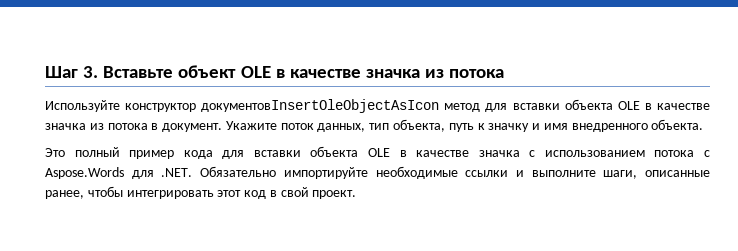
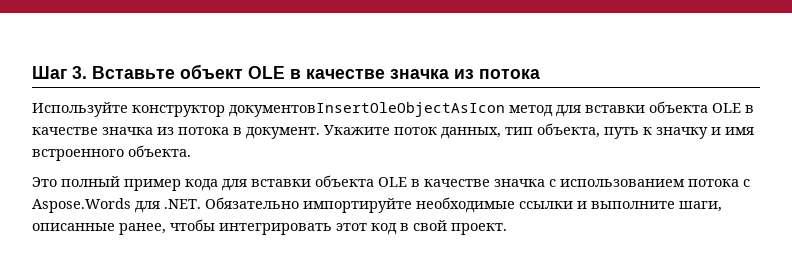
- Укажите поток данных, тип объекта, путь к значку и имя внедренного объекта.
+ Укажите поток данных, тип объекта, путь к значку и имя встроенного объекта.

